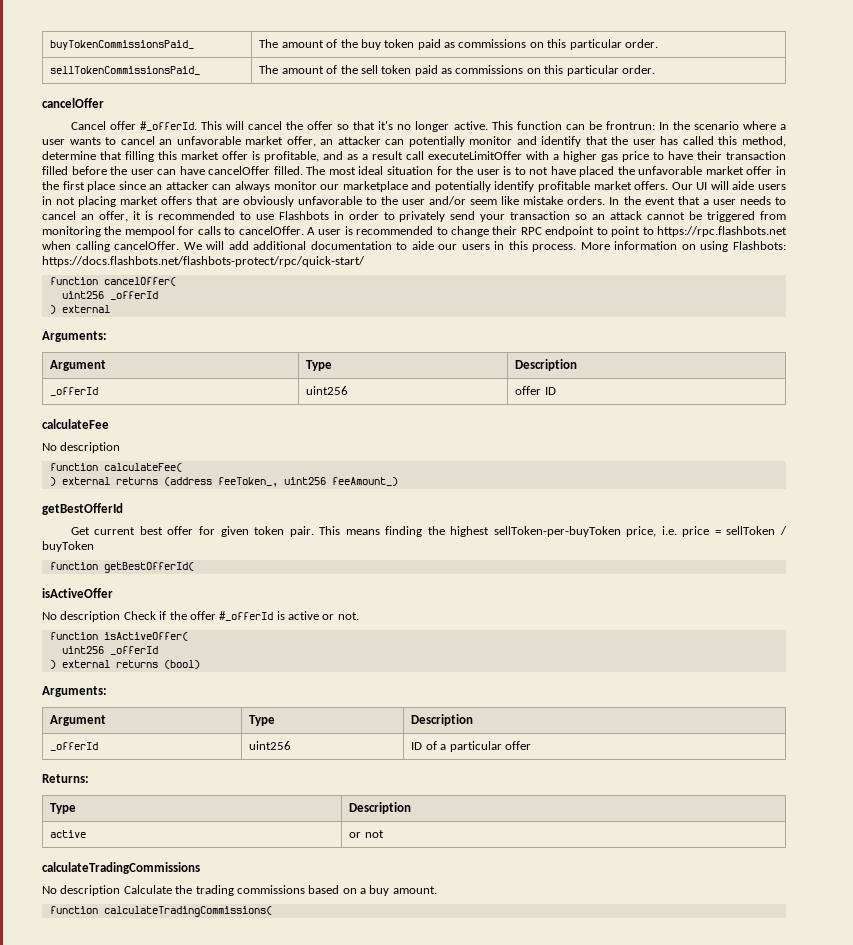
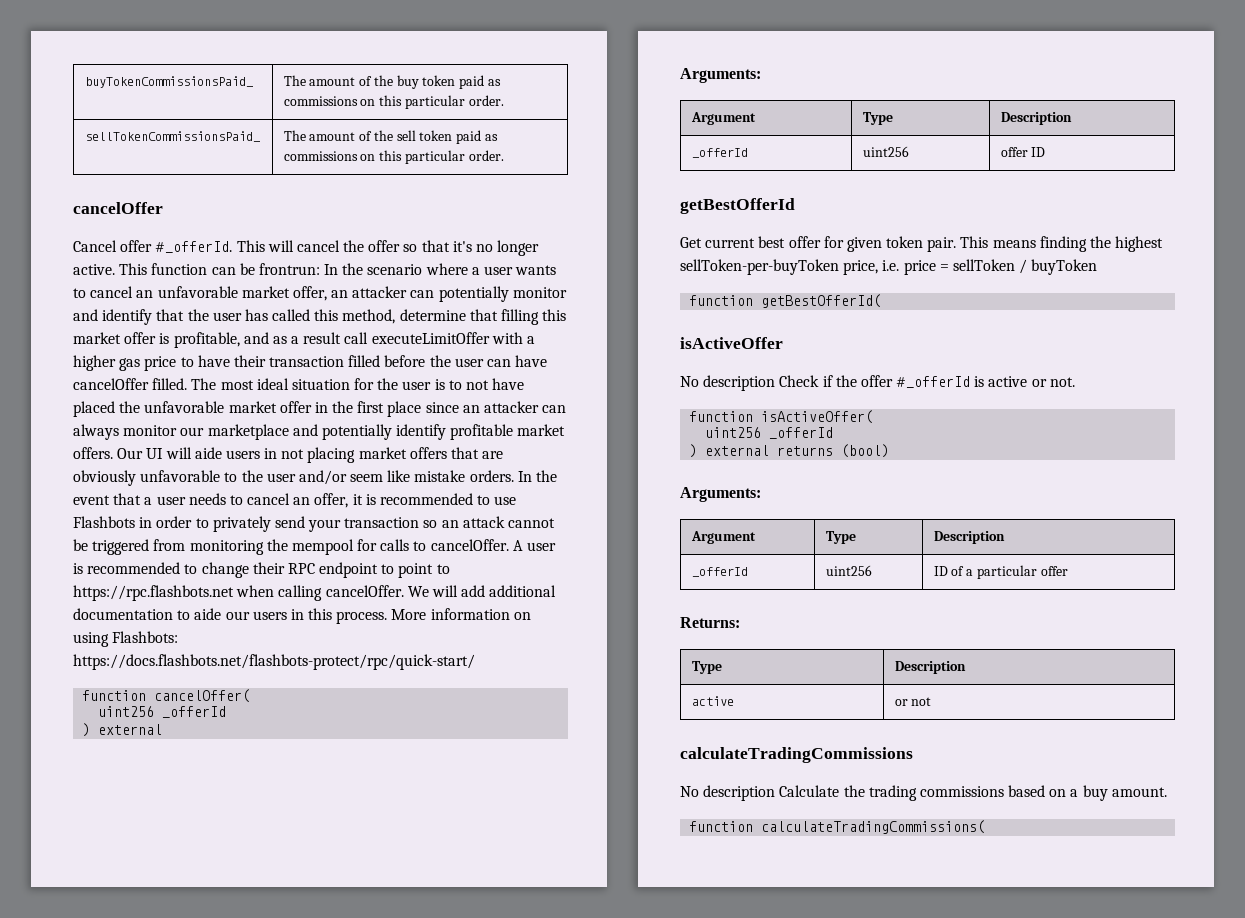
- calculateFee
- No description
- function calculateFee(
- ) external returns (address feeToken_, uint256 feeAmount_)

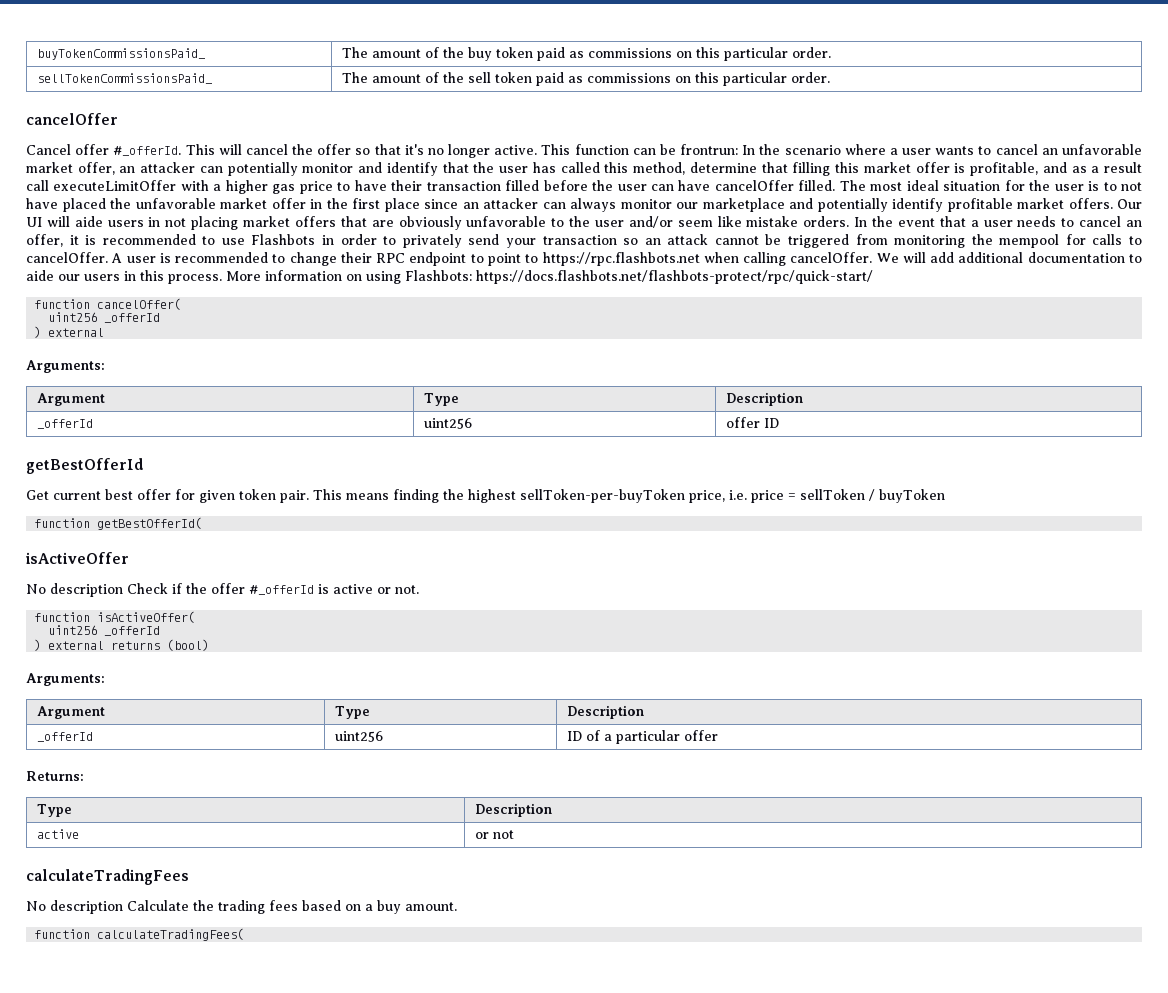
- calculateTradingCommissions
+ calculateTradingFees
- No description Calculate the trading commissions based on a buy amount.
+ No description Calculate the trading fees based on a buy amount.
- function calculateTradingCommissions(
+ function calculateTradingFees(

